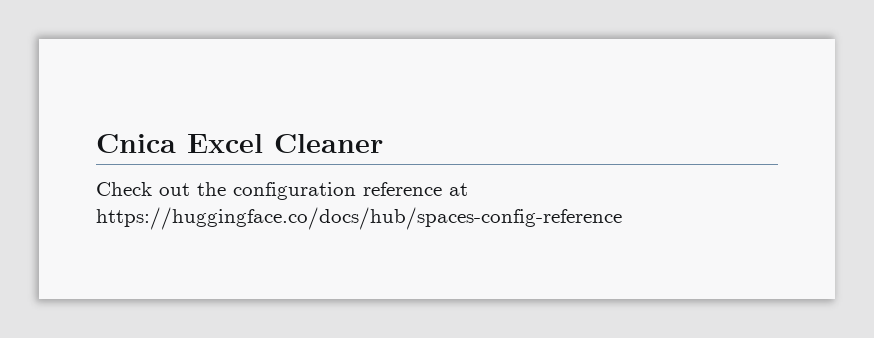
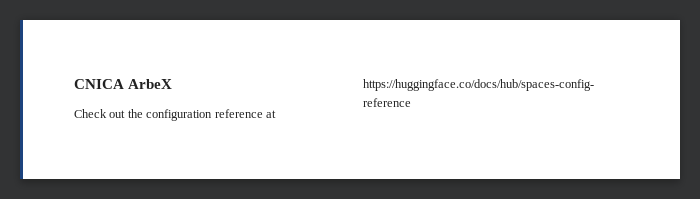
- Cnica Excel Cleaner
+ CNICA ArbeX

